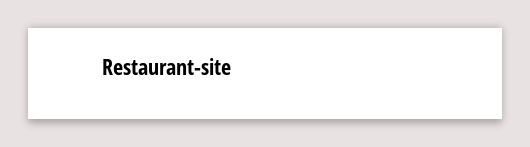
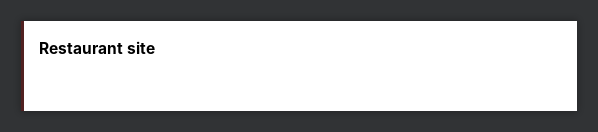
- Restaurant-site
+ Restaurant site

